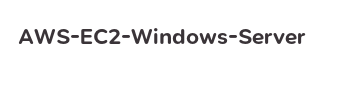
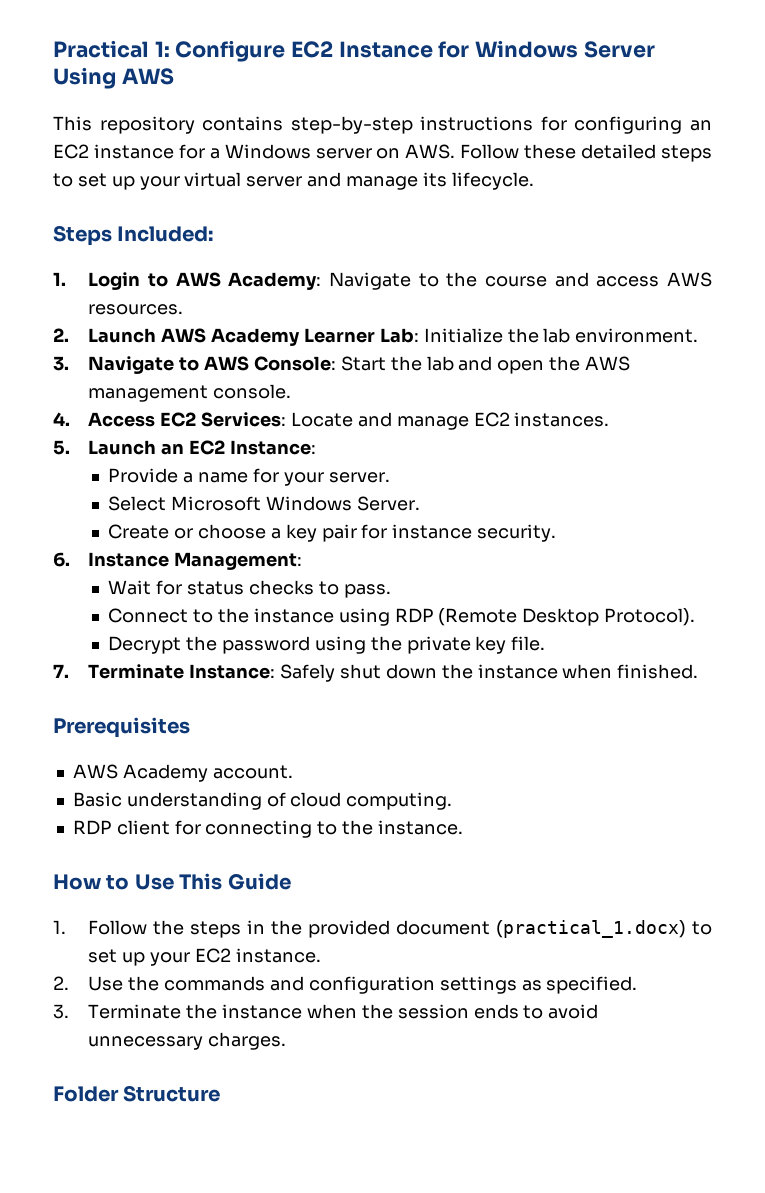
- AWS-EC2-Windows-Server
+ Practical 1: Configure EC2 Instance for Windows Server Using AWS
+ This repository contains step-by-step instructions for configuring an EC2 instance for a Windows server on AWS. Follow these detailed steps to set up your virtual server and manage its lifecycle.
+ Steps Included:
+ 1. Login to AWS Academy: Navigate to the course and access AWS resources.
+ 2. Launch AWS Academy Learner Lab: Initialize the lab environment.
+ 3. Navigate to AWS Console: Start the lab and open the AWS management console.
+ 4. Access EC2 Services: Locate and manage EC2 instances.
+ 5. Launch an EC2 Instance:
+ Provide a name for your server.
+ Select Microsoft Windows Server.
+ Create or choose a key pair for instance security.
+ 6. Instance Management:
+ Wait for status checks to pass.
+ Connect to the instance using RDP (Remote Desktop Protocol).
+ Decrypt the password using the private key file.
+ 7. Terminate Instance: Safely shut down the instance when finished.
+ Prerequisites
+ AWS Academy account.
+ Basic understanding of cloud computing.
+ RDP client for connecting to the instance.
+ How to Use This Guide
+ 1. Follow the steps in the provided document (practical_1.docx) to set up your EC2 instance.
+ 2. Use the commands and configuration settings as specified.
+ 3. Terminate the instance when the session ends to avoid unnecessary charges.
+ Folder Structure

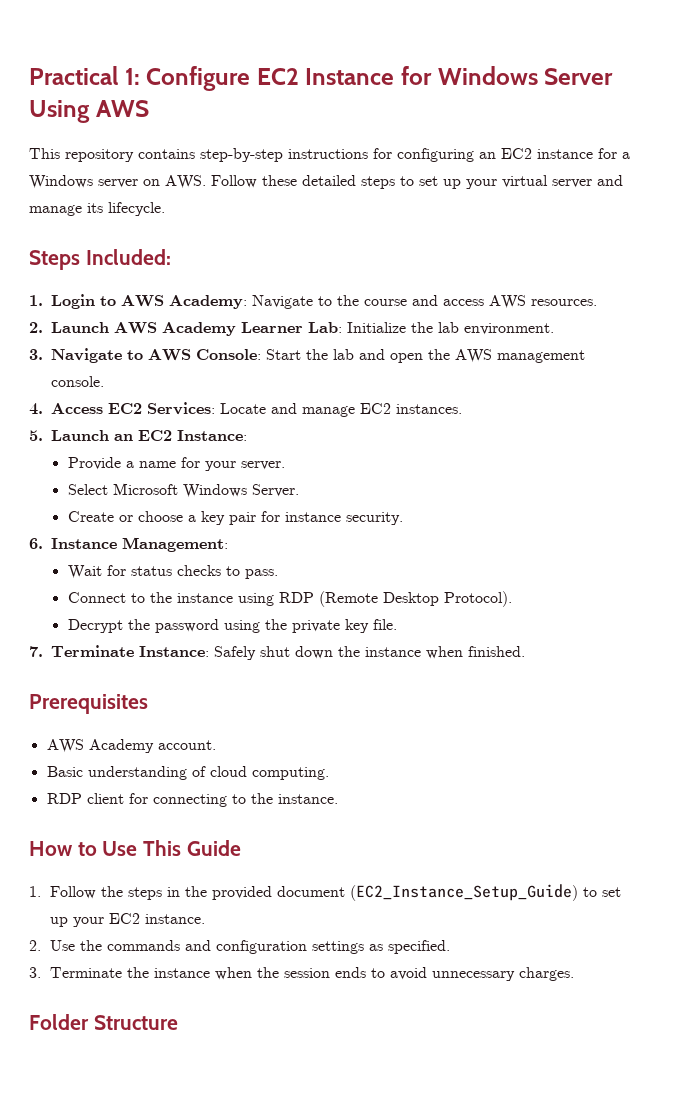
- 1. Follow the steps in the provided document (practical_1.docx) to set up your EC2 instance.
+ 1. Follow the steps in the provided document (EC2_Instance_Setup_Guide) to set up your EC2 instance.

